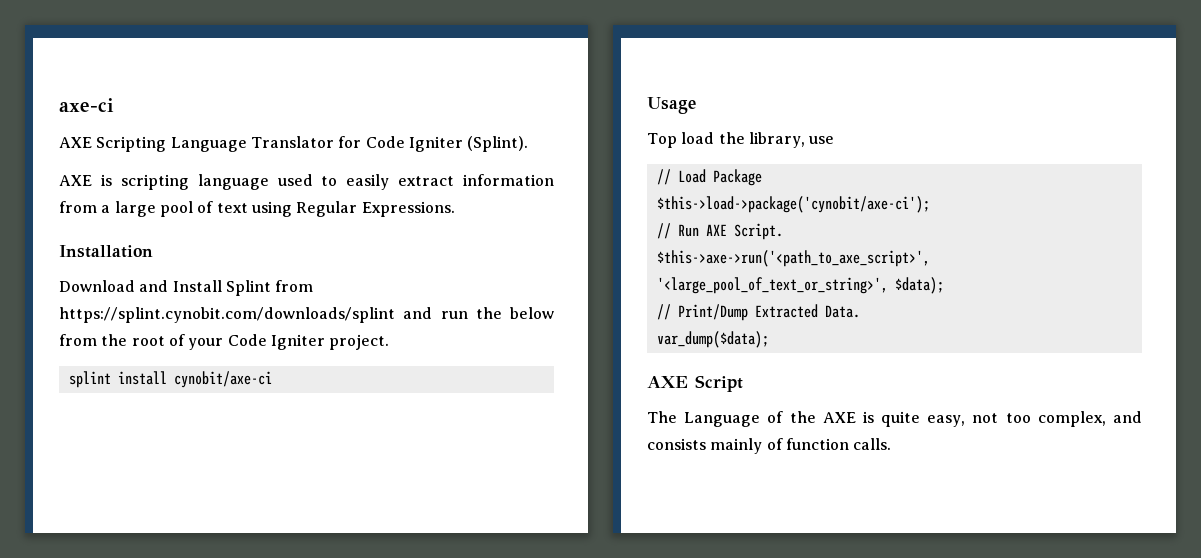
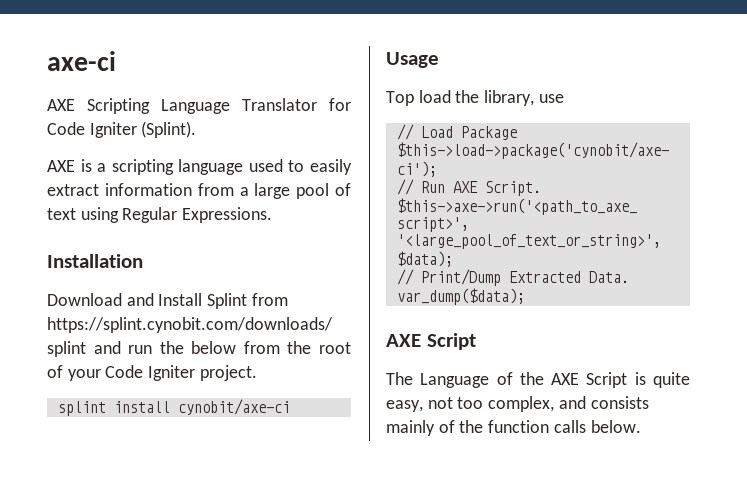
- AXE is scripting language used to easily extract information from a large pool of text using Regular Expressions.
+ AXE is a scripting language used to easily extract information from a large pool of text using Regular Expressions.
- The Language of the AXE is quite easy, not too complex, and consists mainly of function calls.
+ The Language of the AXE Script is quite easy, not too complex, and consists mainly of the function calls below.

